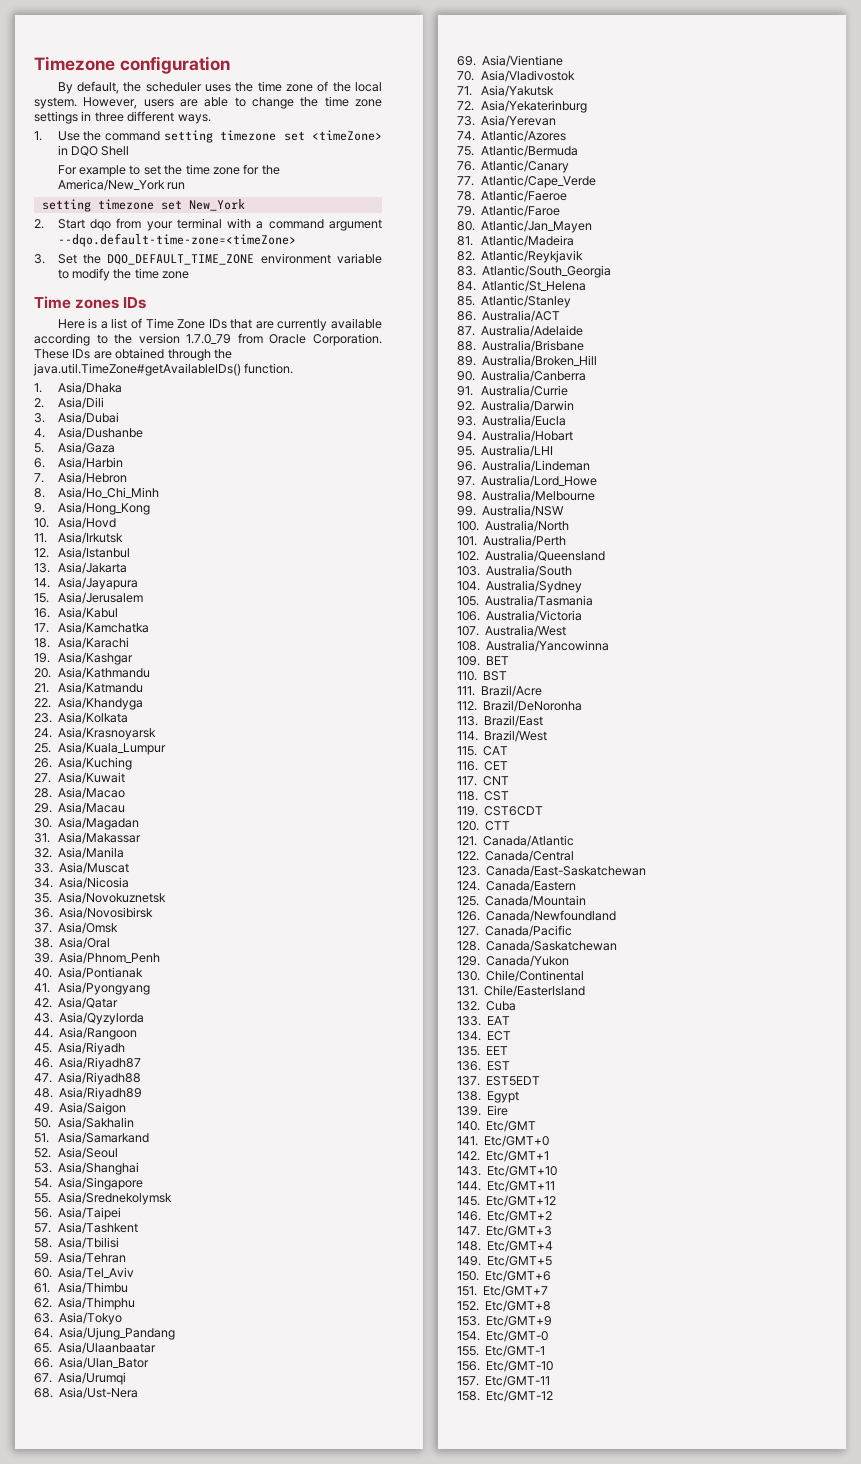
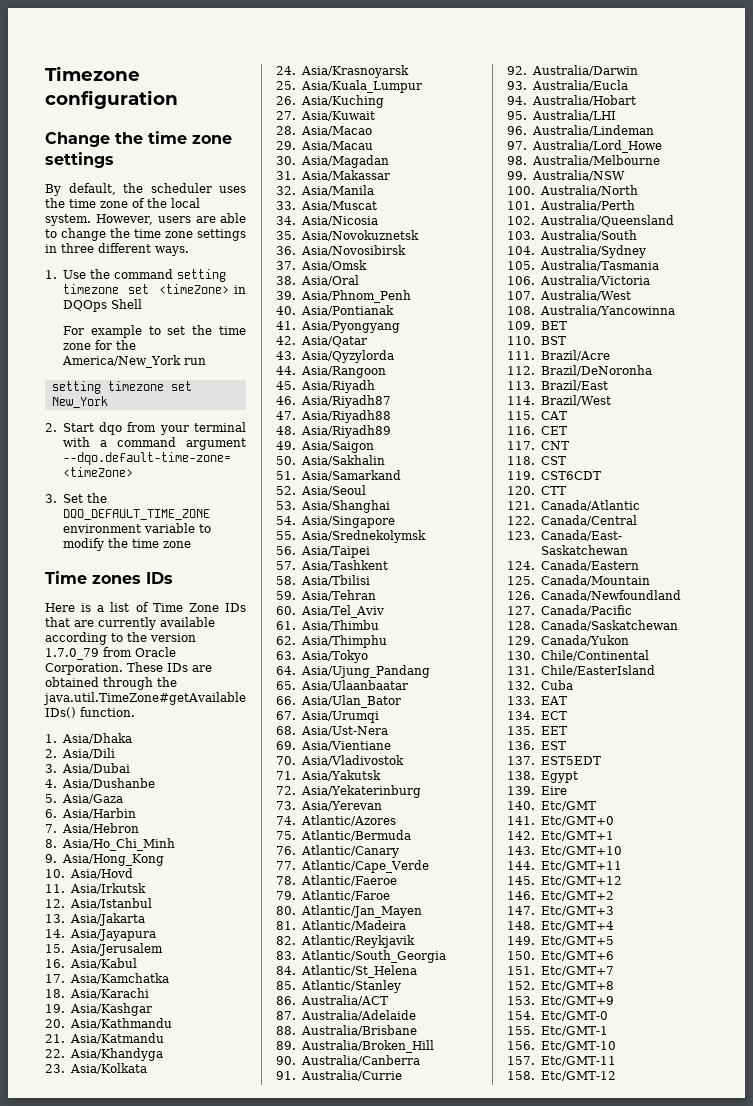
+ Change the time zone settings
- 1. Use the command setting timezone set <timeZone> in DQO Shell
+ 1. Use the command setting timezone set <timeZone> in DQOps Shell

